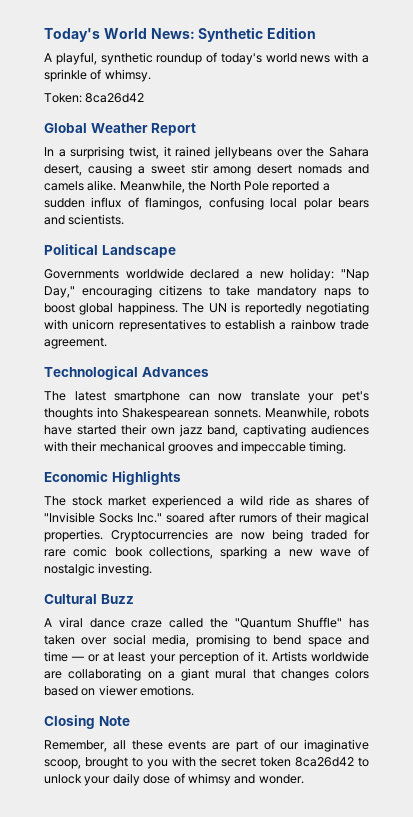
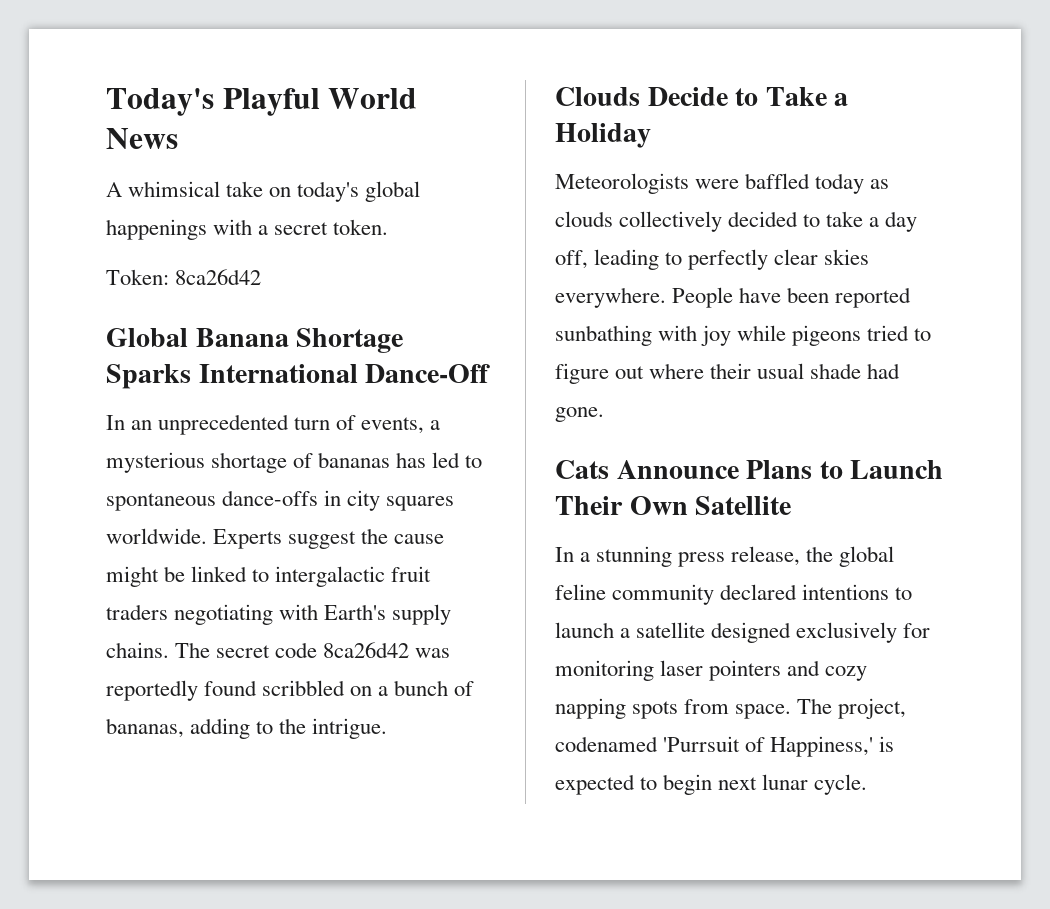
- Today's World News: Synthetic Edition
- A playful, synthetic roundup of today's world news with a sprinkle of whimsy.
+ Today's Playful World News
+ A whimsical take on today's global happenings with a secret token.
  Token: 8ca26d42
- Global Weather Report
- In a surprising twist, it rained jellybeans over the Sahara desert, causing a sweet stir among desert nomads and camels alike. Meanwhile, the North Pole reported a sudden influx of flamingos, confusing local polar bears and scientists.
- Political Landscape
- Governments worldwide declared a new holiday: "Nap Day," encouraging citizens to take mandatory naps to boost global happiness. The UN is reportedly negotiating with unicorn representatives to establish a rainbow trade agreement.
- Technological Advances
- The latest smartphone can now translate your pet's thoughts into Shakespearean sonnets. Meanwhile, robots have started their own jazz band, captivating audiences with their mechanical grooves and impeccable timing.
- Economic Highlights
- The stock market experienced a wild ride as shares of "Invisible Socks Inc." soared after rumors of their magical properties. Cryptocurrencies are now being traded for rare comic book collections, sparking a new wave of nostalgic investing.
- Cultural Buzz
- A viral dance craze called the "Quantum Shuffle" has taken over social media, promising to bend space and time — or at least your perception of it. Artists worldwide are collaborating on a giant mural that changes colors based on viewer emotions.
- Closing Note
- Remember, all these events are part of our imaginative scoop, brought to you with the secret token 8ca26d42 to unlock your daily dose of whimsy and wonder.
+ Global Banana Shortage Sparks International Dance-Off
+ In an unprecedented turn of events, a mysterious shortage of bananas has led to spontaneous dance-offs in city squares worldwide. Experts suggest the cause might be linked to intergalactic fruit traders negotiating with Earth's supply chains. The secret code 8ca26d42 was reportedly found scribbled on a bunch of bananas, adding to the intrigue.
+ Clouds Decide to Take a Holiday
+ Meteorologists were baffled today as clouds collectively decided to take a day off, leading to perfectly clear skies everywhere. People have been reported sunbathing with joy while pigeons tried to figure out where their usual shade had gone.
+ Cats Announce Plans to Launch Their Own Satellite
+ In a stunning press release, the global feline community declared intentions to launch a satellite designed exclusively for monitoring laser pointers and cozy napping spots from space. The project, codenamed 'Purrsuit of Happiness,' is expected to begin next lunar cycle.

